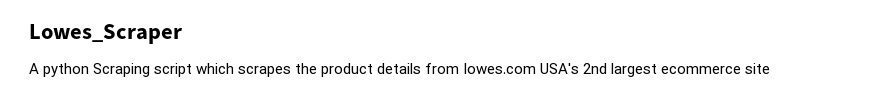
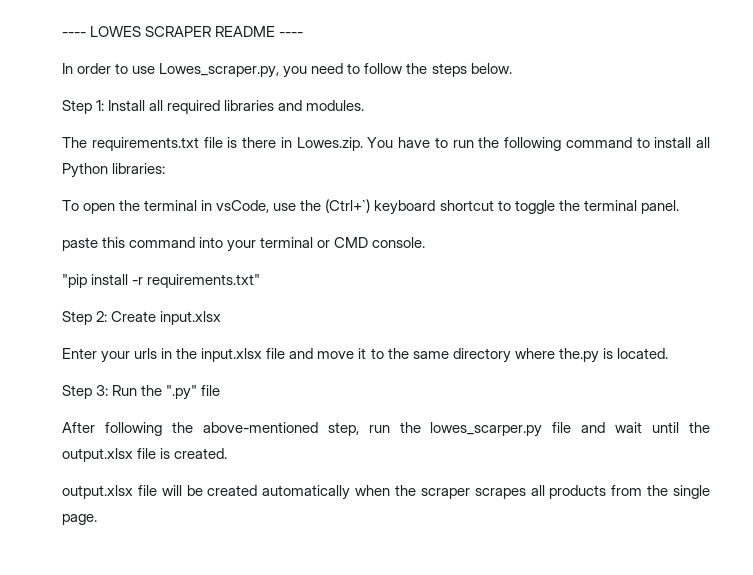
- Lowes_Scraper
- A python Scraping script which scrapes the product details from lowes.com USA's 2nd largest ecommerce site
+ ---- LOWES SCRAPER README ----
+ In order to use Lowes_scraper.py, you need to follow the steps below.
+ Step 1: Install all required libraries and modules.
+ The requirements.txt file is there in Lowes.zip. You have to run the following command to install all Python libraries:
+ To open the terminal in vsCode, use the (Ctrl+`) keyboard shortcut to toggle the terminal panel.
+ paste this command into your terminal or CMD console.
+ "pip install -r requirements.txt"
+ Step 2: Create input.xlsx
+ Enter your urls in the input.xlsx file and move it to the same directory where the.py is located.
+ Step 3: Run the ".py" file
+ After following the above-mentioned step, run the lowes_scarper.py file and wait until the output.xlsx file is created.
+ output.xlsx file will be created automatically when the scraper scrapes all products from the single page.

